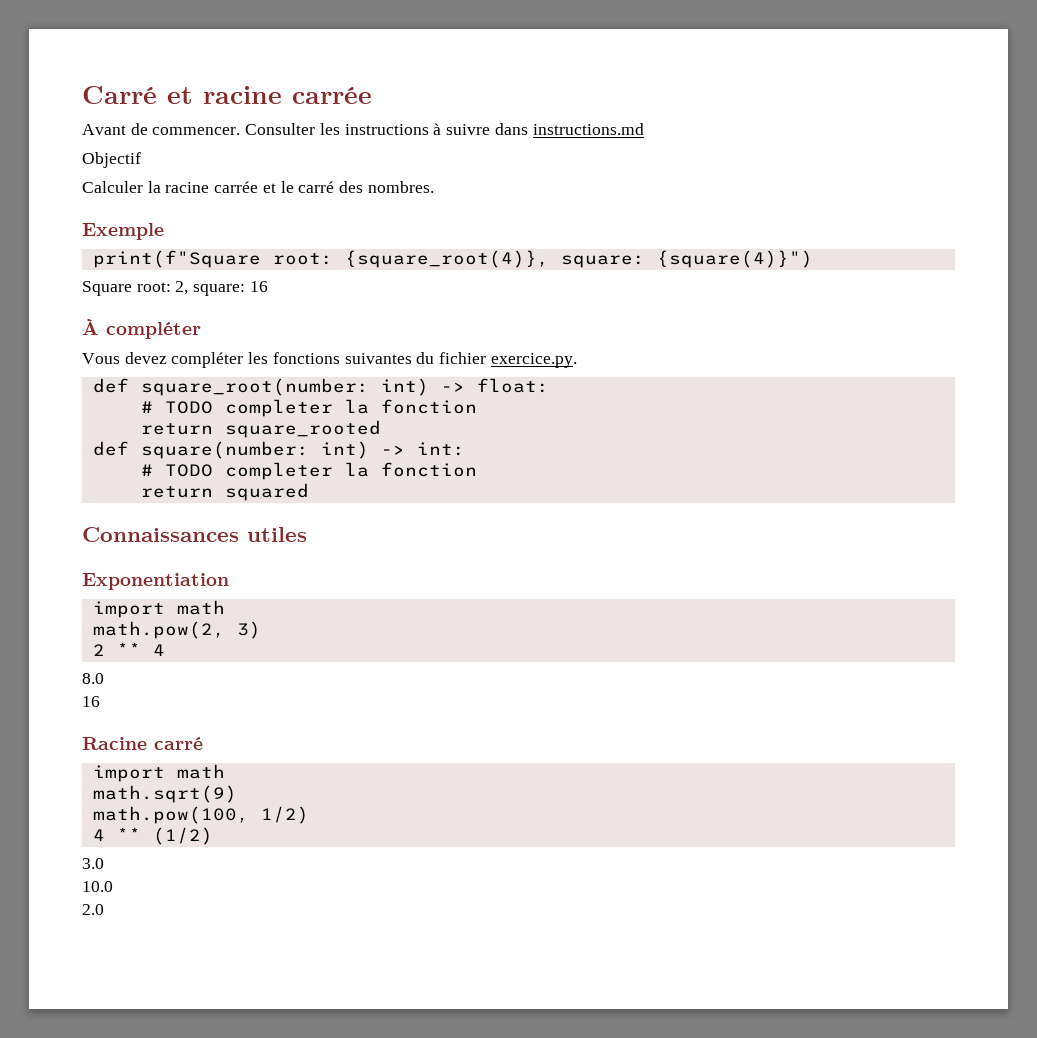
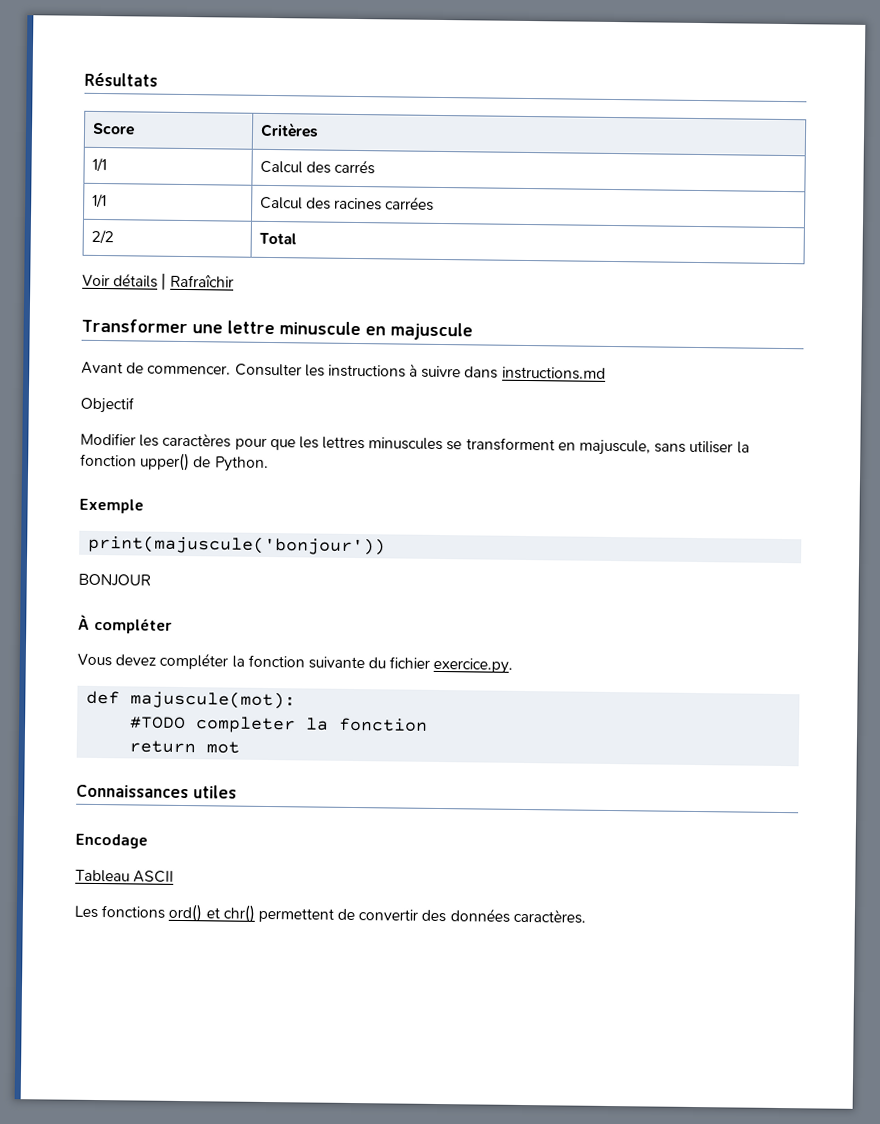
- Carré et racine carrée
+ Résultats
+ Score | Critères
+ 1/1 | Calcul des carrés
+ 1/1 | Calcul des racines carrées
+ 2/2 | Total
+ Voir détails | Rafraîchir
+ Transformer une lettre minuscule en majuscule
- Calculer la racine carrée et le carré des nombres.
+ Modifier les caractères pour que les lettres minuscules se transforment en majuscule, sans utiliser la fonction upper() de Python.
  Exemple
- print(f"Square root: {square_root(4)}, square: {square(4)}")
- Square root: 2, square: 16
+ print(majuscule('bonjour'))
+ BONJOUR
- Vous devez compléter les fonctions suivantes du fichier exercice.py.
+ Vous devez compléter la fonction suivante du fichier exercice.py.
- def square_root(number: int) -> float:
- # TODO completer la fonction
- return square_rooted
- def square(number: int) -> int:
- # TODO completer la fonction
- return squared
+ def majuscule(mot):
+ #TODO completer la fonction
+ return mot
  Connaissances utiles
- Exponentiation
- import math
- math.pow(2, 3)
- 2 ** 4
- 8.0
- 16
- Racine carré
- import math
- math.sqrt(9)
- math.pow(100, 1/2)
- 4 ** (1/2)
- 3.0
- 10.0
- 2.0
+ Encodage
+ Tableau ASCII
+ Les fonctions ord() et chr() permettent de convertir des données caractères.

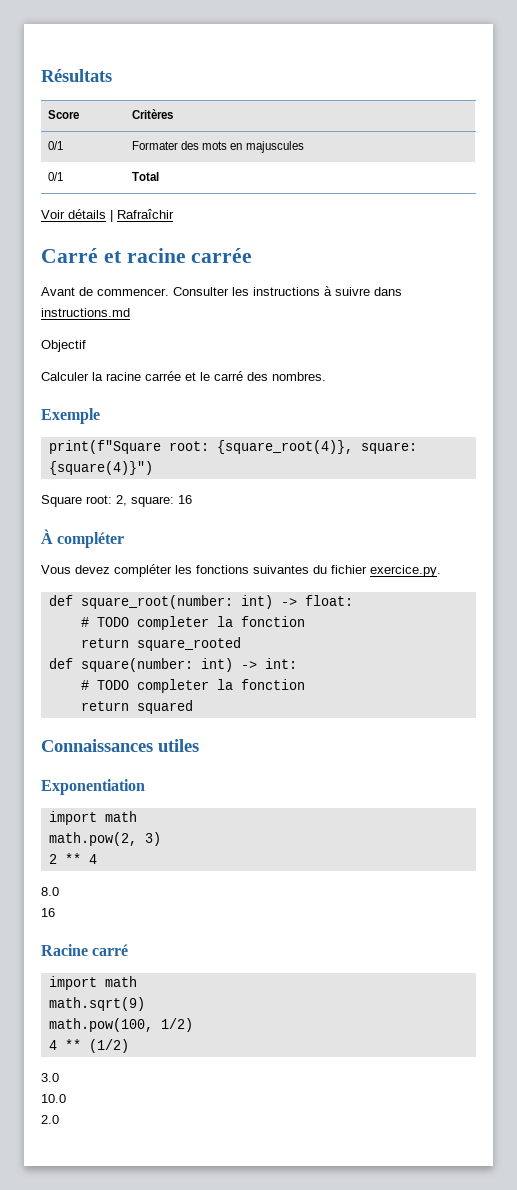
- 1/1 | Calcul des carrés
- 1/1 | Calcul des racines carrées
- 2/2 | Total
+ 0/1 | Formater des mots en majuscules
+ 0/1 | Total
- Transformer une lettre minuscule en majuscule
+ Carré et racine carrée
- Modifier les caractères pour que les lettres minuscules se transforment en majuscule, sans utiliser la fonction upper() de Python.
+ Calculer la racine carrée et le carré des nombres.
  Exemple
- print(majuscule('bonjour'))
- BONJOUR
+ print(f"Square root: {square_root(4)}, square: {square(4)}")
+ Square root: 2, square: 16
- Vous devez compléter la fonction suivante du fichier exercice.py.
+ Vous devez compléter les fonctions suivantes du fichier exercice.py.
- def majuscule(mot):
- #TODO completer la fonction
- return mot
+ def square_root(number: int) -> float:
+ # TODO completer la fonction
+ return square_rooted
+ def square(number: int) -> int:
+ # TODO completer la fonction
+ return squared
  Connaissances utiles
- Encodage
- Tableau ASCII
- Les fonctions ord() et chr() permettent de convertir des données caractères.
+ Exponentiation
+ import math
+ math.pow(2, 3)
+ 2 ** 4
+ 8.0
+ 16
+ Racine carré
+ import math
+ math.sqrt(9)
+ math.pow(100, 1/2)
+ 4 ** (1/2)
+ 3.0
+ 10.0
+ 2.0

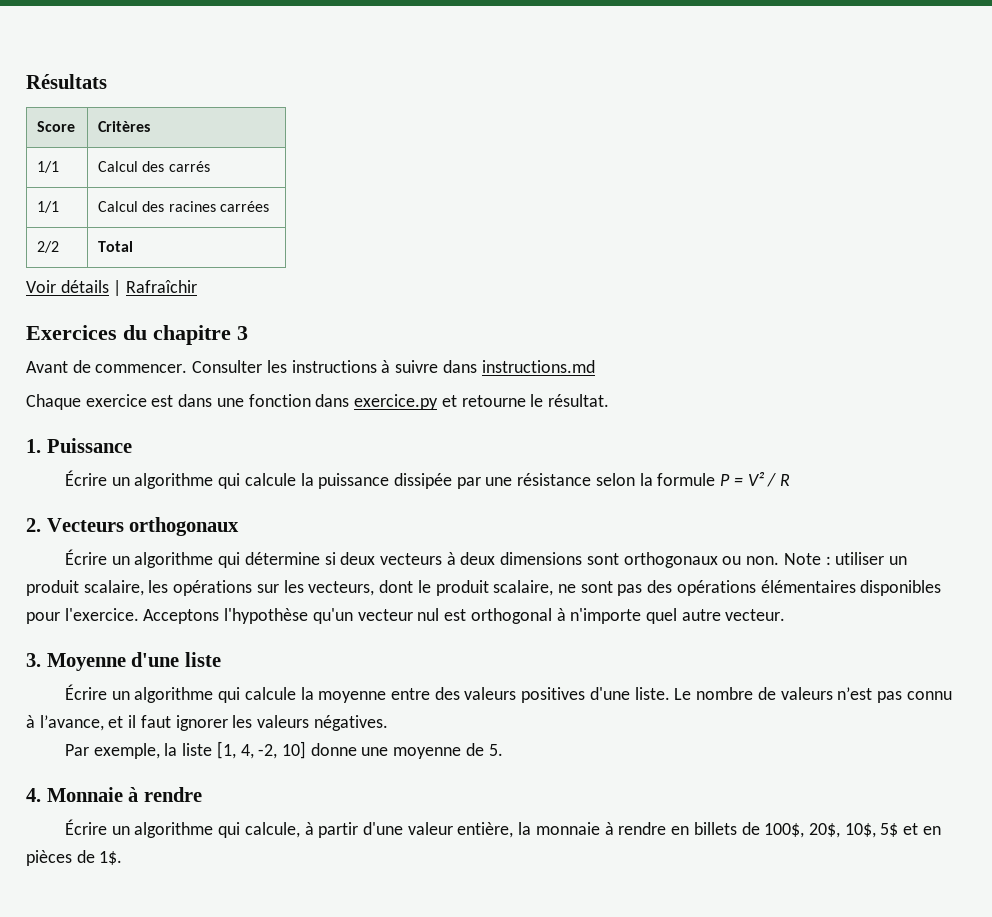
- 0/1 | Formater des mots en majuscules
- 0/1 | Total
+ 1/1 | Calcul des carrés
+ 1/1 | Calcul des racines carrées
+ 2/2 | Total
- Carré et racine carrée
+ Exercices du chapitre 3
- Objectif
- Calculer la racine carrée et le carré des nombres.
- Exemple
- print(f"Square root: {square_root(4)}, square: {square(4)}")
- Square root: 2, square: 16
- À compléter
- Vous devez compléter les fonctions suivantes du fichier exercice.py.
- def square_root(number: int) -> float:
- # TODO completer la fonction
- return square_rooted
- def square(number: int) -> int:
- # TODO completer la fonction
- return squared
- Connaissances utiles
- Exponentiation
- import math
- math.pow(2, 3)
- 2 ** 4
- 8.0
- 16
- Racine carré
- import math
- math.sqrt(9)
- math.pow(100, 1/2)
- 4 ** (1/2)
- 3.0
- 10.0
- 2.0
+ Chaque exercice est dans une fonction dans exercice.py et retourne le résultat.
+ 1. Puissance
+ Écrire un algorithme qui calcule la puissance dissipée par une résistance selon la formule P = V² / R
+ 2. Vecteurs orthogonaux
+ Écrire un algorithme qui détermine si deux vecteurs à deux dimensions sont orthogonaux ou non. Note : utiliser un produit scalaire, les opérations sur les vecteurs, dont le produit scalaire, ne sont pas des opérations élémentaires disponibles pour l'exercice. Acceptons l'hypothèse qu'un vecteur nul est orthogonal à n'importe quel autre vecteur.
+ 3. Moyenne d'une liste
+ Écrire un algorithme qui calcule la moyenne entre des valeurs positives d'une liste. Le nombre de valeurs n’est pas connu à l’avance, et il faut ignorer les valeurs négatives.
+ Par exemple, la liste [1, 4, -2, 10] donne une moyenne de 5.
+ 4. Monnaie à rendre
+ Écrire un algorithme qui calcule, à partir d'une valeur entière, la monnaie à rendre en billets de 100$, 20$, 10$, 5$ et en pièces de 1$.

